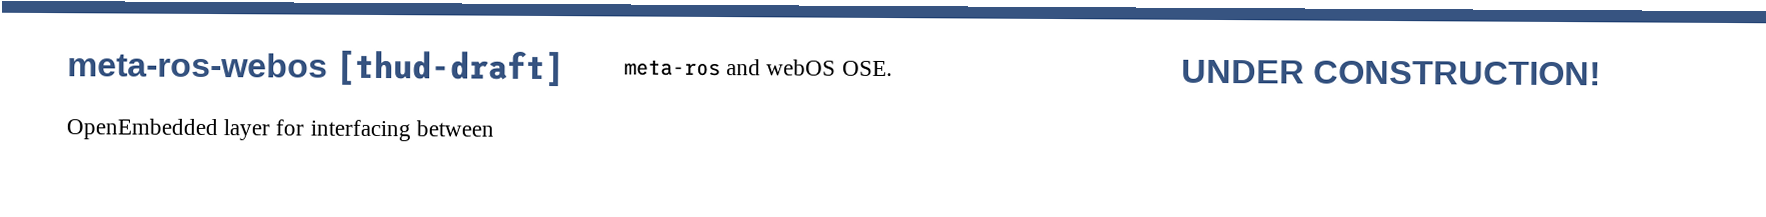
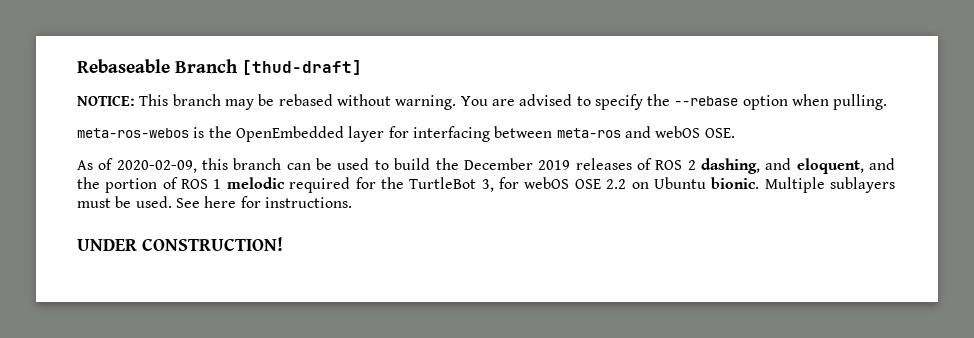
- meta-ros-webos [thud-draft]
+ Rebaseable Branch [thud-draft]
- OpenEmbedded layer for interfacing between meta-ros and webOS OSE.
+ NOTICE: This branch may be rebased without warning. You are advised to specify the --rebase option when pulling.
+ meta-ros-webos is the OpenEmbedded layer for interfacing between meta-ros and webOS OSE.
+ As of 2020-02-09, this branch can be used to build the December 2019 releases of ROS 2 dashing, and eloquent, and the portion of ROS 1 melodic required for the TurtleBot 3, for webOS OSE 2.2 on Ubuntu bionic. Multiple sublayers must be used. See here for instructions.

